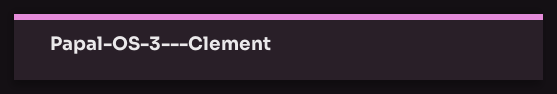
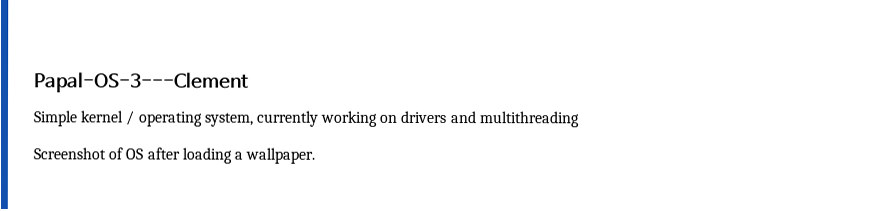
+ Simple kernel / operating system, currently working on drivers and multithreading
+ Screenshot of OS after loading a wallpaper.

